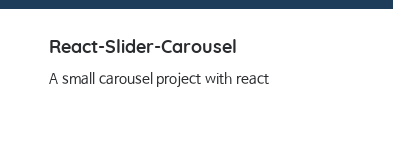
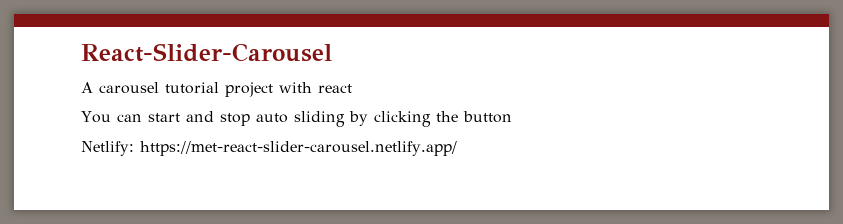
- A small carousel project with react
+ A carousel tutorial project with react
+ You can start and stop auto sliding by clicking the button
+ Netlify: https://met-react-slider-carousel.netlify.app/

